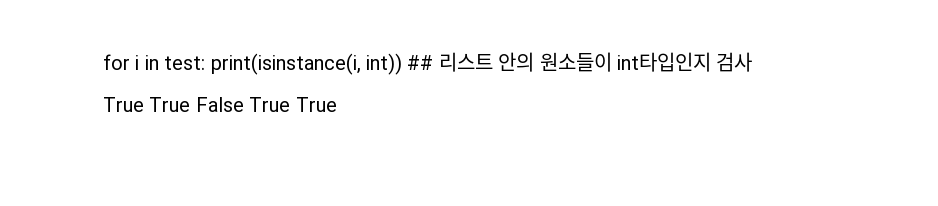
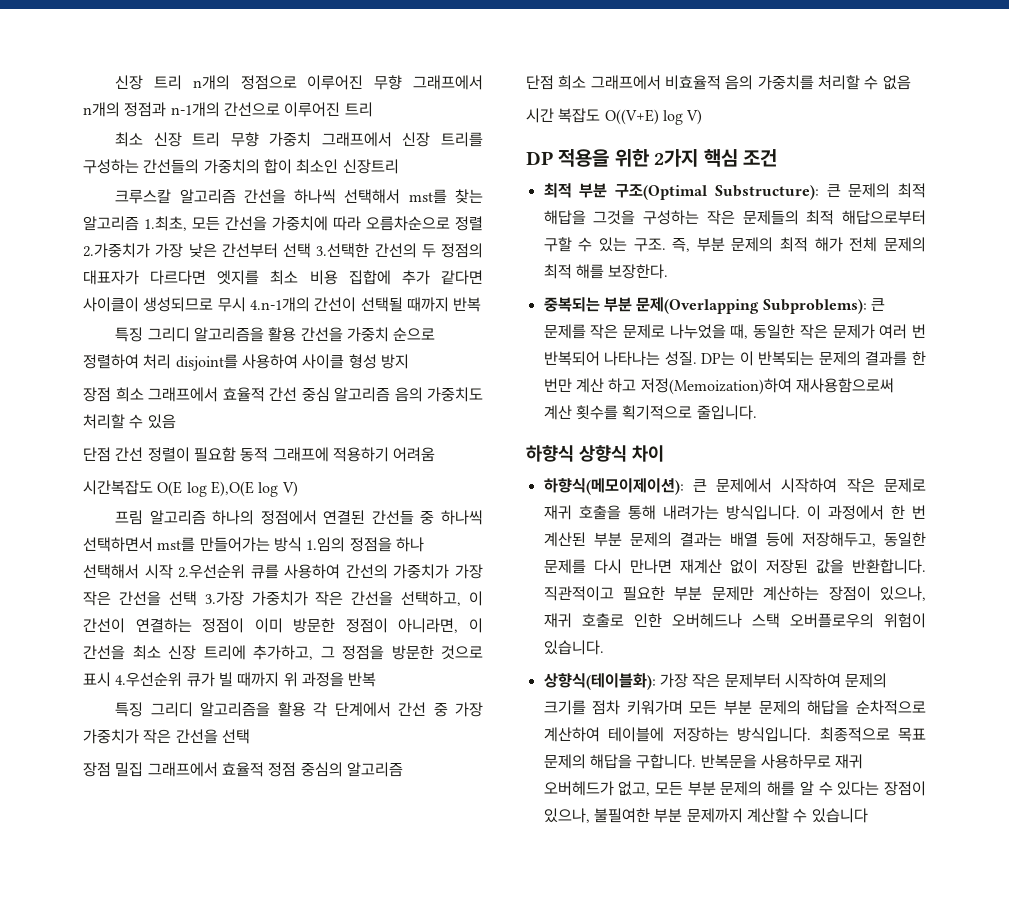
- for i in test: print(isinstance(i, int)) ## 리스트 안의 원소들이 int타입인지 검사
- True True False True True
+ 신장 트리 n개의 정점으로 이루어진 무향 그래프에서 n개의 정점과 n-1개의 간선으로 이루어진 트리
+ 최소 신장 트리 무향 가중치 그래프에서 신장 트리를 구성하는 간선들의 가중치의 합이 최소인 신장트리
+ 크루스칼 알고리즘 간선을 하나씩 선택해서 mst를 찾는 알고리즘 1.최초, 모든 간선을 가중치에 따라 오름차순으로 정렬 2.가중치가 가장 낮은 간선부터 선택 3.선택한 간선의 두 정점의 대표자가 다르다면 엣지를 최소 비용 집합에 추가 같다면 사이클이 생성되므로 무시 4.n-1개의 간선이 선택될 때까지 반복
+ 특징 그리디 알고리즘을 활용 간선을 가중치 순으로 정렬하여 처리 disjoint를 사용하여 사이클 형성 방지
+ 장점 희소 그래프에서 효율적 간선 중심 알고리즘 음의 가중치도 처리할 수 있음
+ 단점 간선 정렬이 필요함 동적 그래프에 적용하기 어려움
+ 시간복잡도 O(E log E),O(E log V)
+ 프림 알고리즘 하나의 정점에서 연결된 간선들 중 하나씩 선택하면서 mst를 만들어가는 방식 1.임의 정점을 하나 선택해서 시작 2.우선순위 큐를 사용하여 간선의 가중치가 가장 작은 간선을 선택 3.가장 가중치가 작은 간선을 선택하고, 이 간선이 연결하는 정점이 이미 방문한 정점이 아니라면, 이 간선을 최소 신장 트리에 추가하고, 그 정점을 방문한 것으로 표시 4.우선순위 큐가 빌 때까지 위 과정을 반복
+ 특징 그리디 알고리즘을 활용 각 단계에서 간선 중 가장 가중치가 작은 간선을 선택
+ 장점 밀집 그래프에서 효율적 정점 중심의 알고리즘
+ 단점 희소 그래프에서 비효율적 음의 가중치를 처리할 수 없음
+ 시간 복잡도 O((V+E) log V)
+ DP 적용을 위한 2가지 핵심 조건
+ 최적 부분 구조(Optimal Substructure): 큰 문제의 최적 해답을 그것을 구성하는 작은 문제들의 최적 해답으로부터 구할 수 있는 구조. 즉, 부분 문제의 최적 해가 전체 문제의 최적 해를 보장한다.
+ 중복되는 부분 문제(Overlapping Subproblems): 큰 문제를 작은 문제로 나누었을 때, 동일한 작은 문제가 여러 번 반복되어 나타나는 성질. DP는 이 반복되는 문제의 결과를 한 번만 계산 하고 저정(Memoization)하여 재사용함으로써 계산 횟수를 획기적으로 줄입니다.
+ 하향식 상향식 차이
+ 하향식(메모이제이션): 큰 문제에서 시작하여 작은 문제로 재귀 호출을 통해 내려가는 방식입니다. 이 과정에서 한 번 계산된 부분 문제의 결과는 배열 등에 저장해두고, 동일한 문제를 다시 만나면 재계산 없이 저장된 값을 반환합니다. 직관적이고 필요한 부분 문제만 계산하는 장점이 있으나, 재귀 호출로 인한 오버헤드나 스택 오버플로우의 위험이 있습니다.
+ 상향식(테이블화): 가장 작은 문제부터 시작하여 문제의 크기를 점차 키워가며 모든 부분 문제의 해답을 순차적으로 계산하여 테이블에 저장하는 방식입니다. 최종적으로 목표 문제의 해답을 구합니다. 반복문을 사용하무로 재귀 오버헤드가 없고, 모든 부분 문제의 해를 알 수 있다는 장점이 있으나, 불필여한 부분 문제까지 계산할 수 있습니다

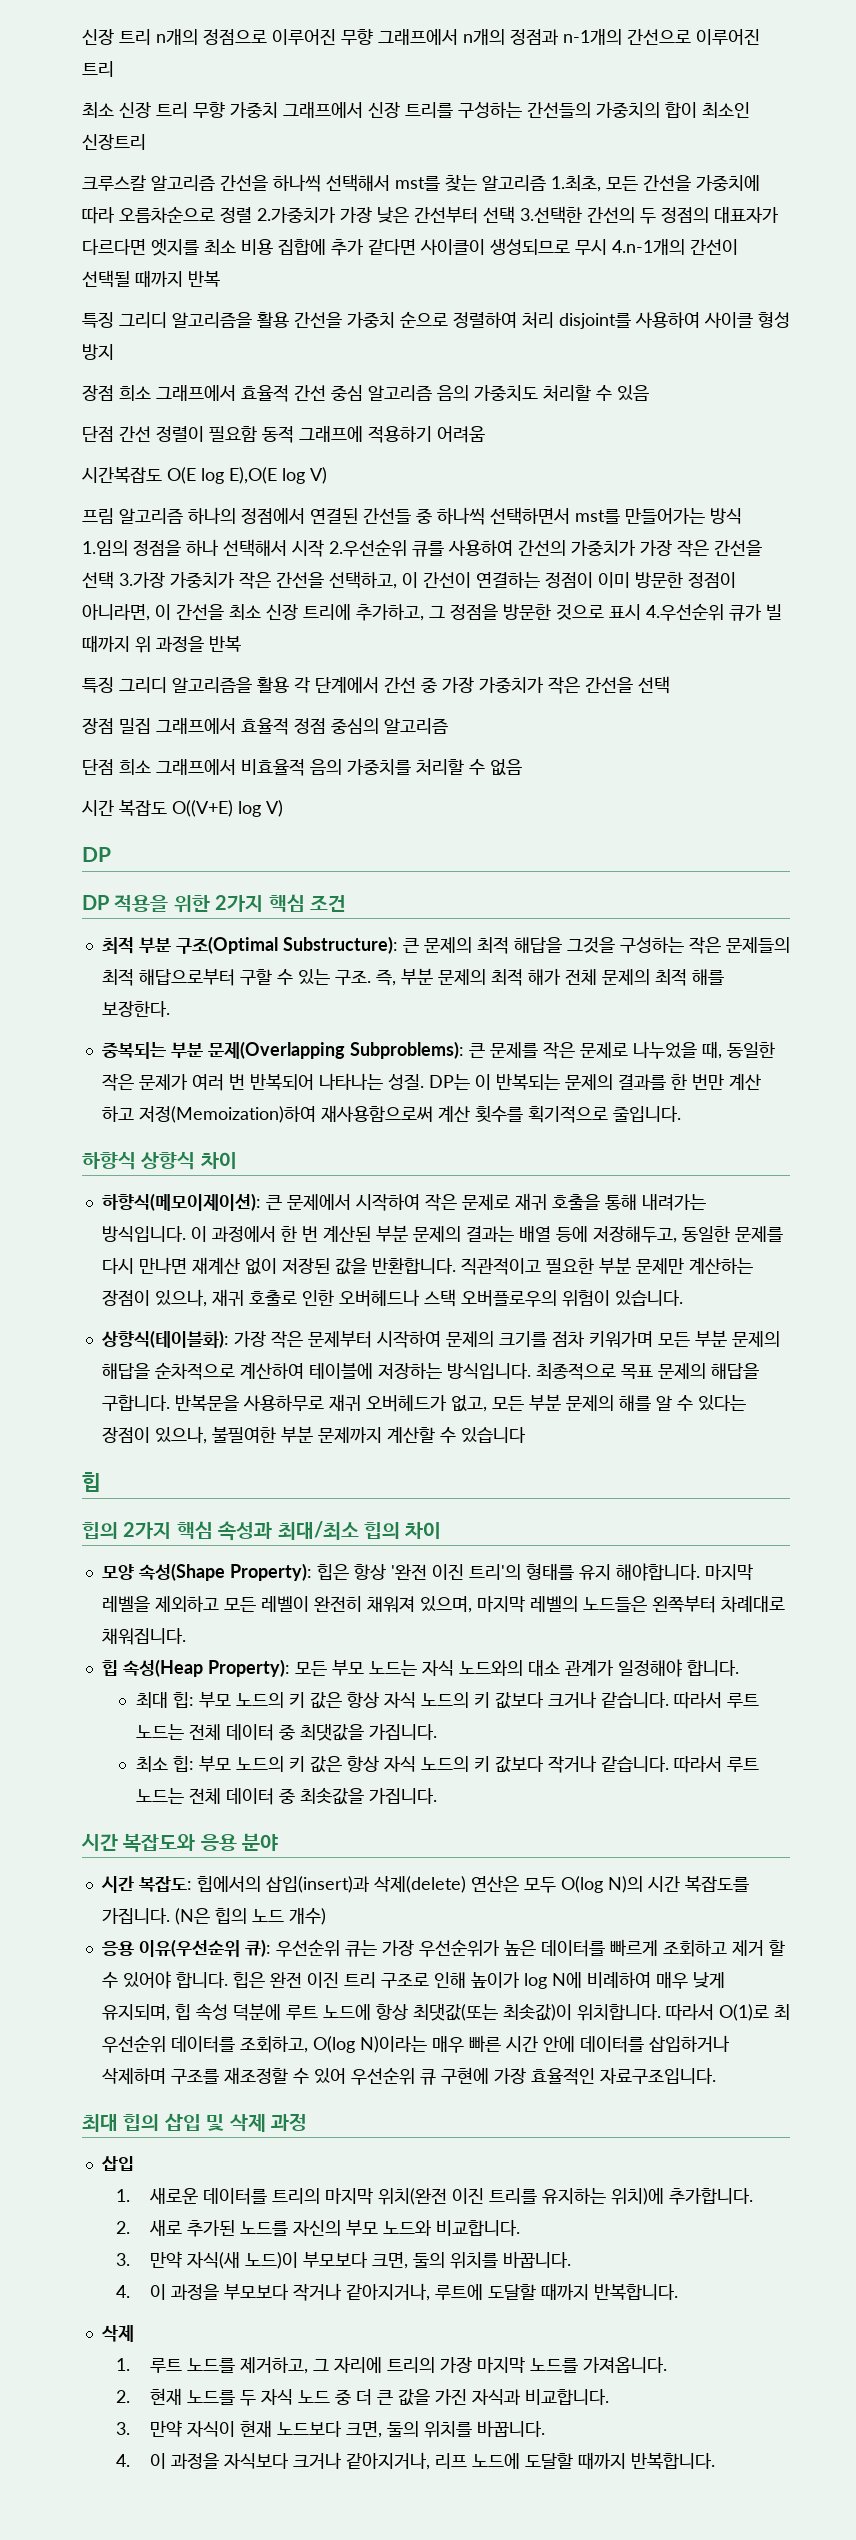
  시간 복잡도 O((V+E) log V)
+ DP
  반복문을 사용하무로 재귀 오버헤드가 없고, 모든 부분 문제의 해를 알 수 있다는 장점이 있으나, 불필여한 부분 문제까지 계산할 수 있습니다
+ 힙
+ 힙의 2가지 핵심 속성과 최대/최소 힙의 차이
+ 모양 속성(Shape Property): 힙은 항상 '완전 이진 트리'의 형태를 유지 해야합니다. 마지막 레벨을 제외하고 모든 레벨이 완전히 채워져 있으며, 마지막 레벨의 노드들은 왼쪽부터 차례대로 채워집니다.
+ 힙 속성(Heap Property): 모든 부모 노드는 자식 노드와의 대소 관계가 일정해야 합니다.
+ 최대 힙: 부모 노드의 키 값은 항상 자식 노드의 키 값보다 크거나 같습니다. 따라서 루트 노드는 전체 데이터 중 최댓값을 가집니다.
+ 최소 힙: 부모 노드의 키 값은 항상 자식 노드의 키 값보다 작거나 같습니다. 따라서 루트 노드는 전체 데이터 중 최솟값을 가집니다.
+ 시간 복잡도와 응용 분야
+ 시간 복잡도: 힙에서의 삽입(insert)과 삭제(delete) 연산은 모두 O(log N)의 시간 복잡도를 가집니다. (N은 힙의 노드 개수)
+ 응용 이유(우선순위 큐): 우선순위 큐는 가장 우선순위가 높은 데이터를 빠르게 조회하고 제거 할 수 있어야 합니다. 힙은 완전 이진 트리 구조로 인해 높이가 log N에 비례하여 매우 낮게 유지되며, 힙 속성 덕분에 루트 노드에 항상 최댓값(또는 최솟값)이 위치합니다. 따라서 O(1)로 최 우선순위 데이터를 조회하고, O(log N)이라는 매우 빠른 시간 안에 데이터를 삽입하거나 삭제하며 구조를 재조정할 수 있어 우선순위 큐 구현에 가장 효율적인 자료구조입니다.
+ 최대 힙의 삽입 및 삭제 과정
+ 삽입
+ 1. 새로운 데이터를 트리의 마지막 위치(완전 이진 트리를 유지하는 위치)에 추가합니다.
+ 2. 새로 추가된 노드를 자신의 부모 노드와 비교합니다.
+ 3. 만약 자식(새 노드)이 부모보다 크면, 둘의 위치를 바꿉니다.
+ 4. 이 과정을 부모보다 작거나 같아지거나, 루트에 도달할 때까지 반복합니다.
+ 삭제
+ 1. 루트 노드를 제거하고, 그 자리에 트리의 가장 마지막 노드를 가져옵니다.
+ 2. 현재 노드를 두 자식 노드 중 더 큰 값을 가진 자식과 비교합니다.
+ 3. 만약 자식이 현재 노드보다 크면, 둘의 위치를 바꿉니다.
+ 4. 이 과정을 자식보다 크거나 같아지거나, 리프 노드에 도달할 때까지 반복합니다.

